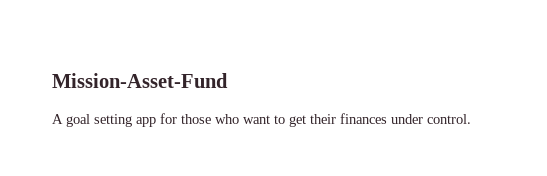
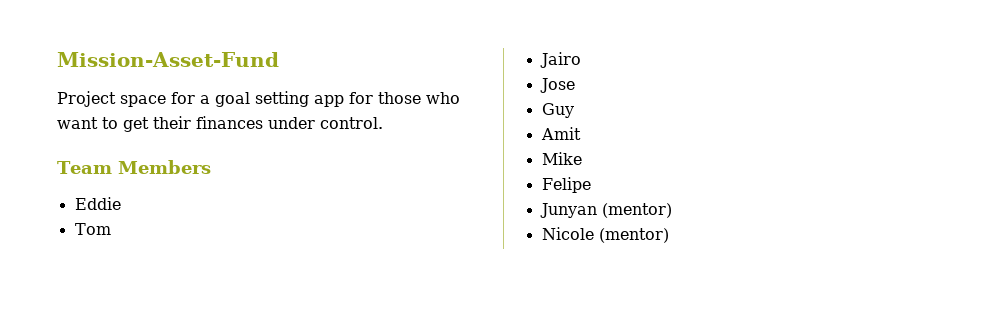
- A goal setting app for those who want to get their finances under control.
+ Project space for a goal setting app for those who want to get their finances under control.
+ Team Members
+ Eddie
+ Tom
+ Jairo
+ Jose
+ Guy
+ Amit
+ Mike
+ Felipe
+ Junyan (mentor)
+ Nicole (mentor)

